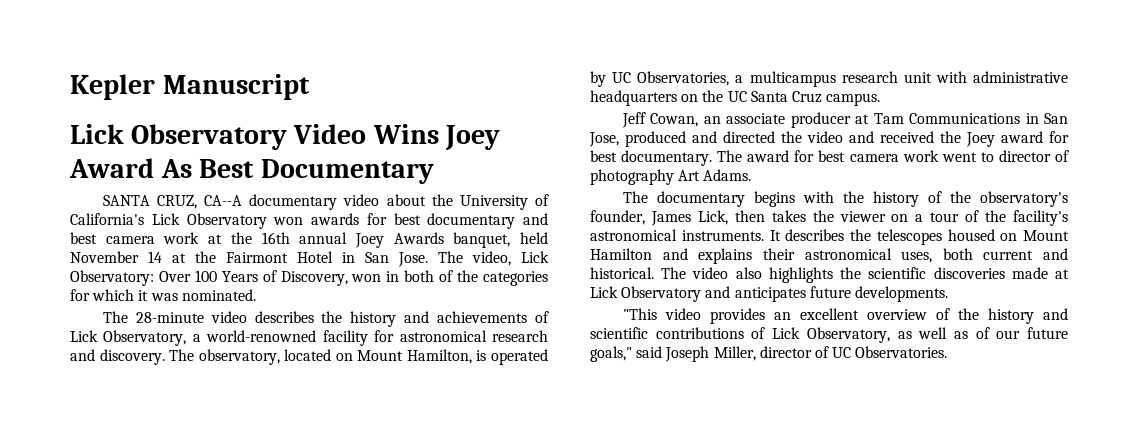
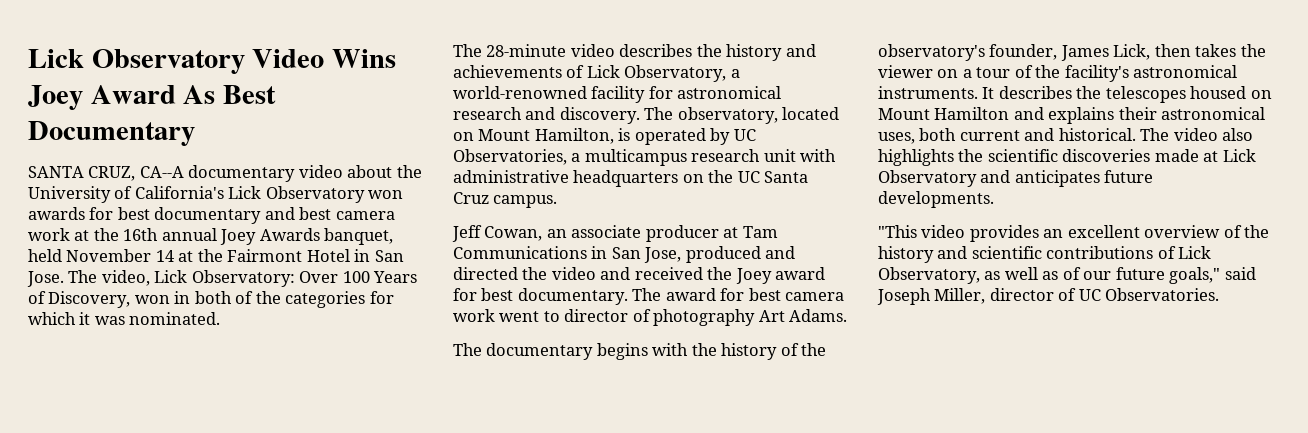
- Kepler Manuscript

